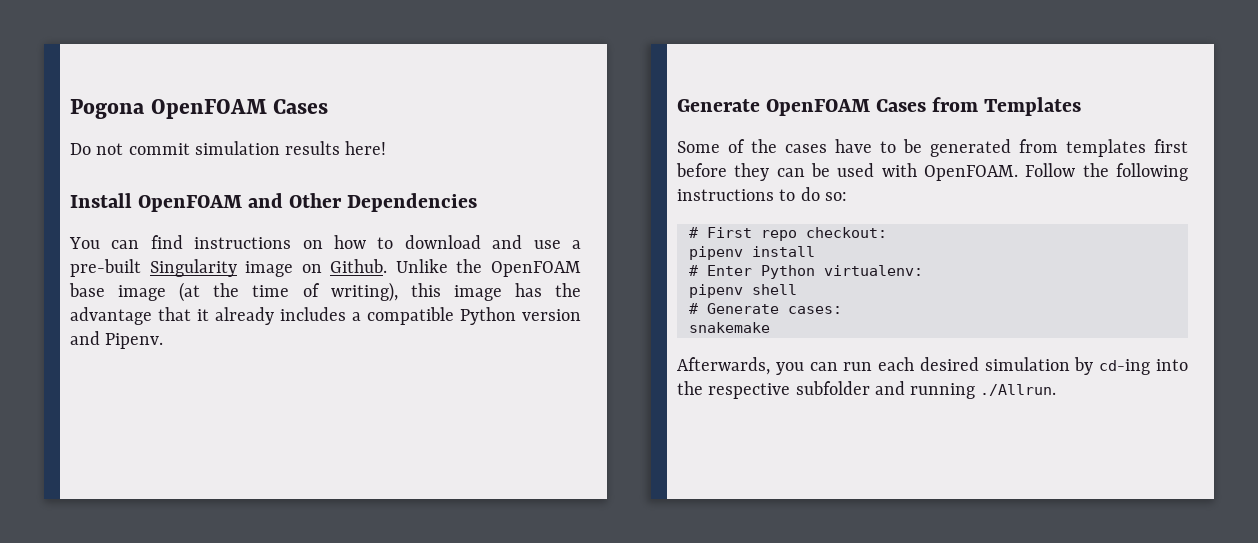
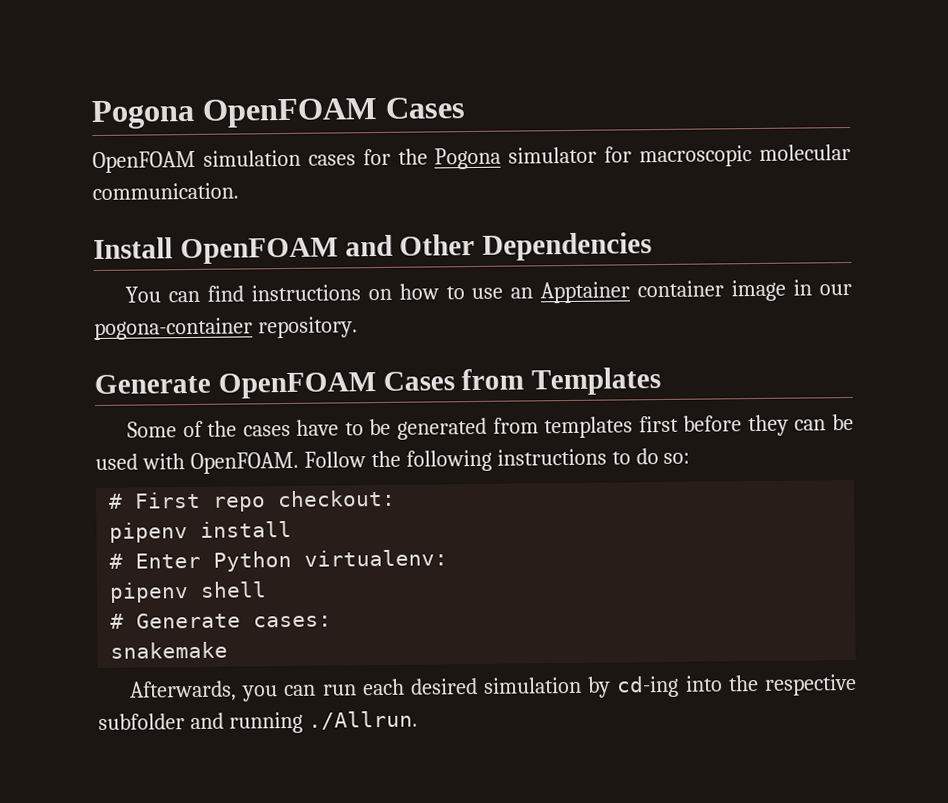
- Do not commit simulation results here!
+ OpenFOAM simulation cases for the Pogona simulator for macroscopic molecular communication.
- You can find instructions on how to download and use a pre-built Singularity image on Github. Unlike the OpenFOAM base image (at the time of writing), this image has the advantage that it already includes a compatible Python version and Pipenv.
+ You can find instructions on how to use an Apptainer container image in our pogona-container repository.

